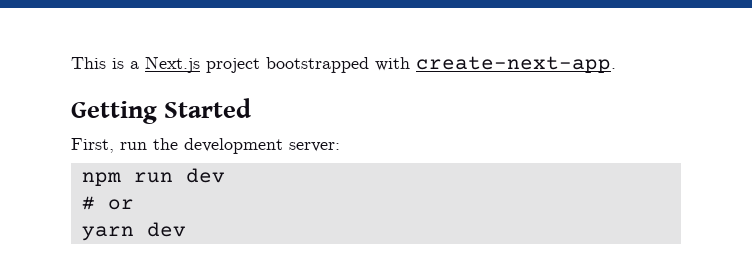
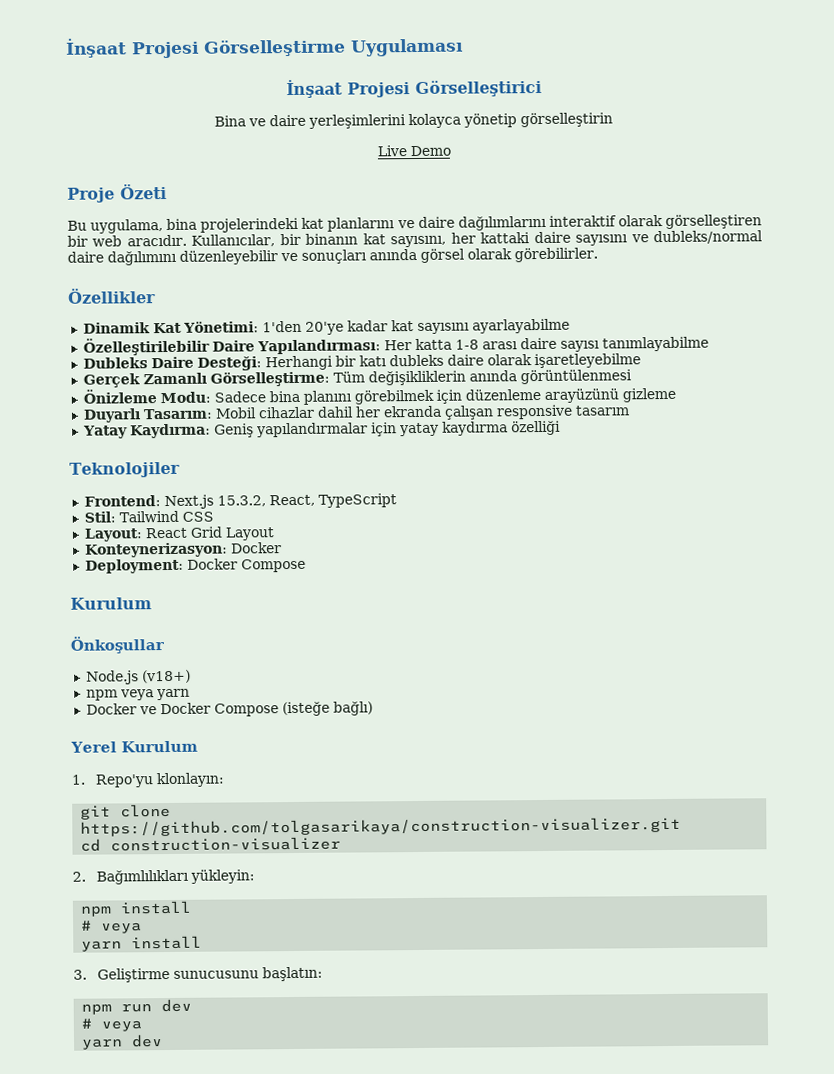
- This is a Next.js project bootstrapped with create-next-app.
- Getting Started
- First, run the development server:
+ İnşaat Projesi Görselleştirme Uygulaması
+ İnşaat Projesi Görselleştirici
+ Bina ve daire yerleşimlerini kolayca yönetip görselleştirin
+ Live Demo
+ Proje Özeti
+ Bu uygulama, bina projelerindeki kat planlarını ve daire dağılımlarını interaktif olarak görselleştiren bir web aracıdır. Kullanıcılar, bir binanın kat sayısını, her kattaki daire sayısını ve dubleks/normal daire dağılımını düzenleyebilir ve sonuçları anında görsel olarak görebilirler.
+ Özellikler
+ Dinamik Kat Yönetimi: 1'den 20'ye kadar kat sayısını ayarlayabilme
+ Özelleştirilebilir Daire Yapılandırması: Her katta 1-8 arası daire sayısı tanımlayabilme
+ Dubleks Daire Desteği: Herhangi bir katı dubleks daire olarak işaretleyebilme
+ Gerçek Zamanlı Görselleştirme: Tüm değişikliklerin anında görüntülenmesi
+ Önizleme Modu: Sadece bina planını görebilmek için düzenleme arayüzünü gizleme
+ Duyarlı Tasarım: Mobil cihazlar dahil her ekranda çalışan responsive tasarım
+ Yatay Kaydırma: Geniş yapılandırmalar için yatay kaydırma özelliği
+ Teknolojiler
+ Frontend: Next.js 15.3.2, React, TypeScript
+ Stil: Tailwind CSS
+ Layout: React Grid Layout
+ Konteynerizasyon: Docker
+ Deployment: Docker Compose
+ Kurulum
+ Önkoşullar
+ Node.js (v18+)
+ npm veya yarn
+ Docker ve Docker Compose (isteğe bağlı)
+ Yerel Kurulum
+ 1. Repo'yu klonlayın:
+ git clone https://github.com/tolgasarikaya/construction-visualizer.git
+ cd construction-visualizer
+ 2. Bağımlılıkları yükleyin:
+ npm install
+ # veya
+ yarn install
+ 3. Geliştirme sunucusunu başlatın:
  npm run dev
- # or
+ # veya

